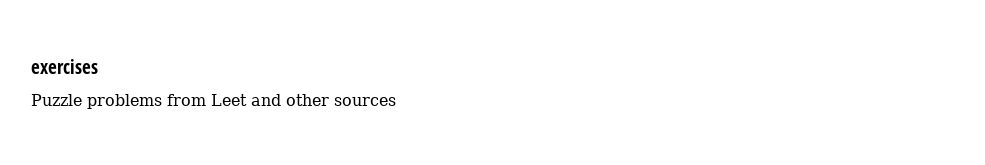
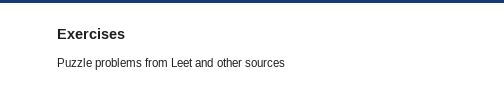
- exercises
+ Exercises

